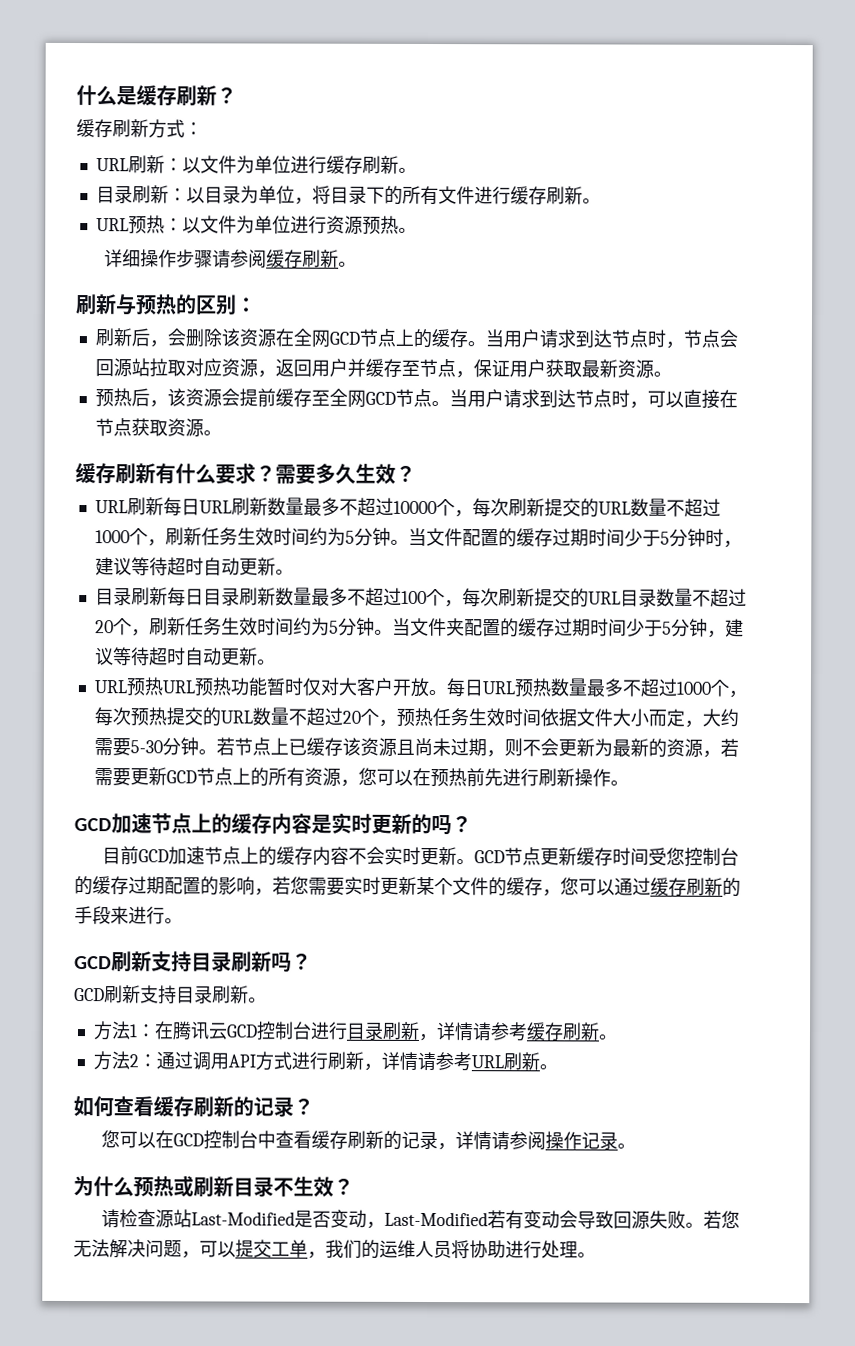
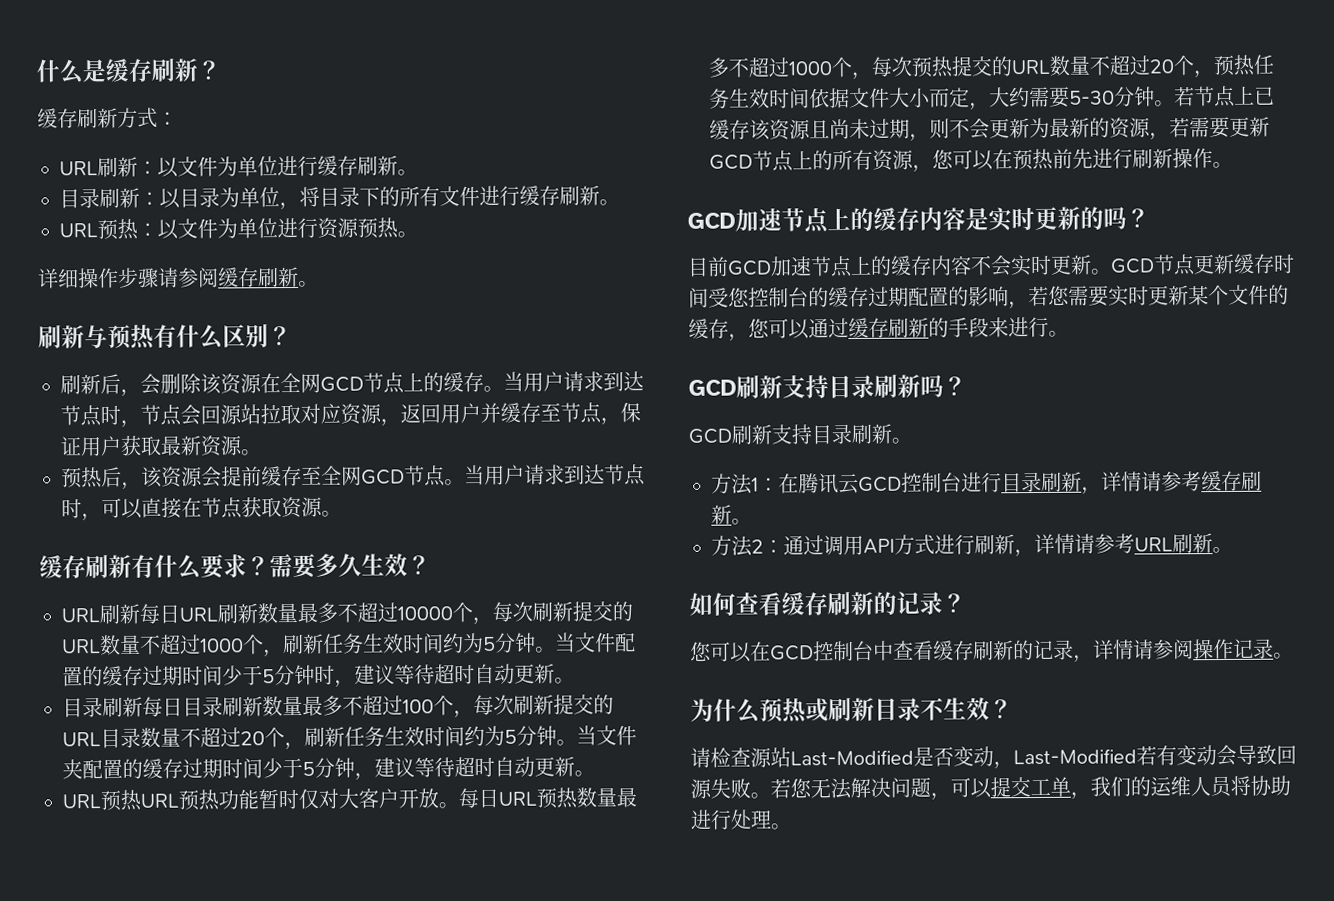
- 刷新与预热的区别：
+ 刷新与预热有什么区别？

